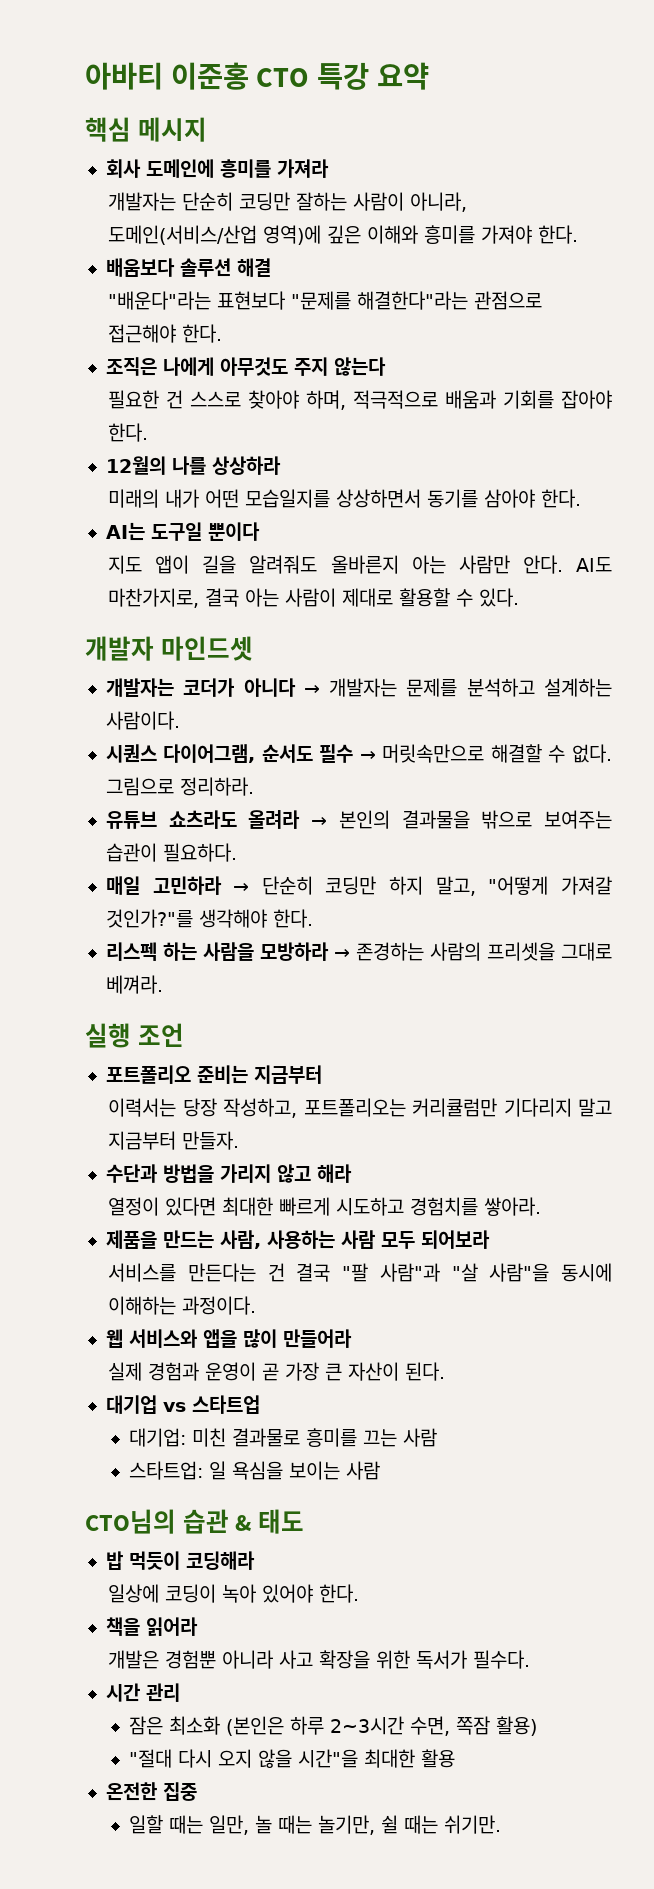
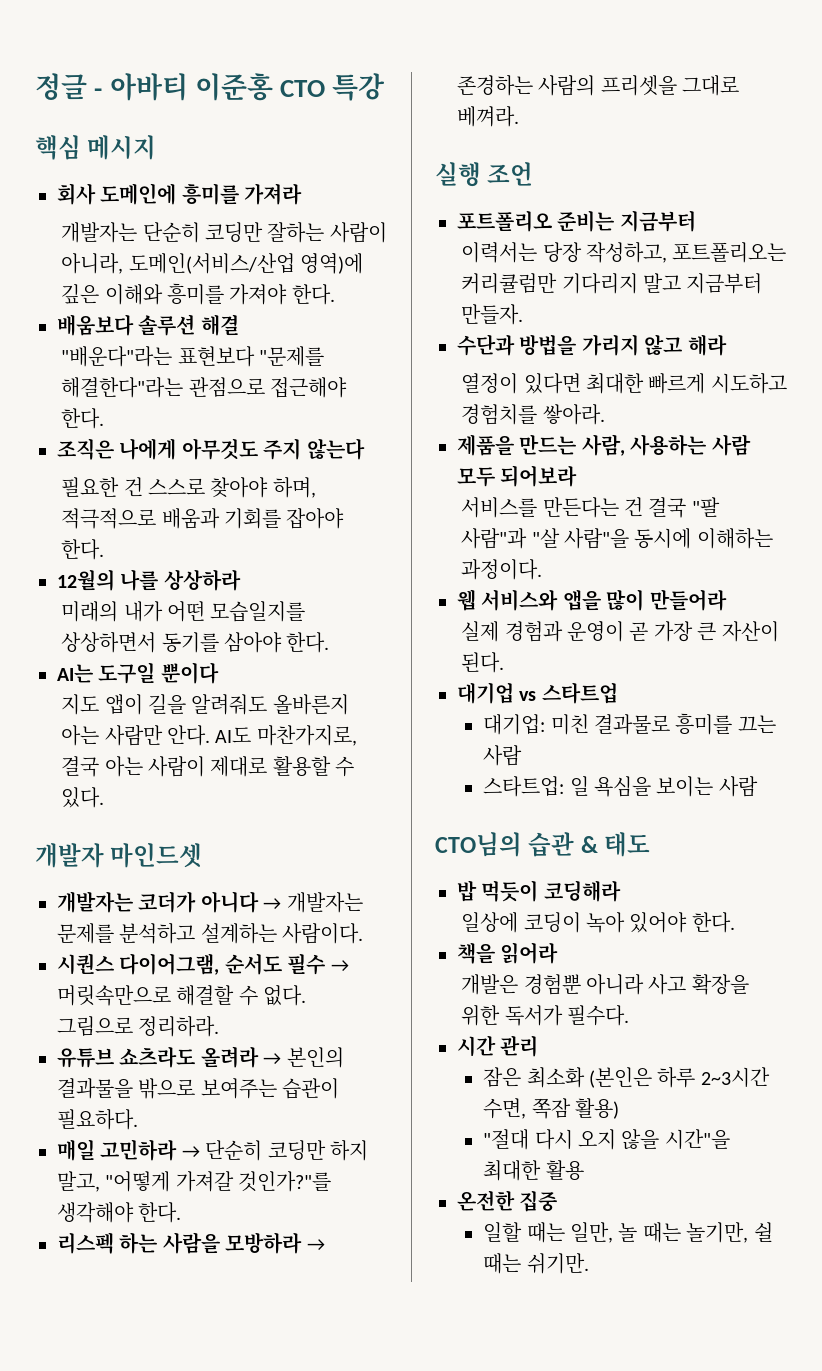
- 아바티 이준홍 CTO 특강 요약
+ 정글 - 아바티 이준홍 CTO 특강

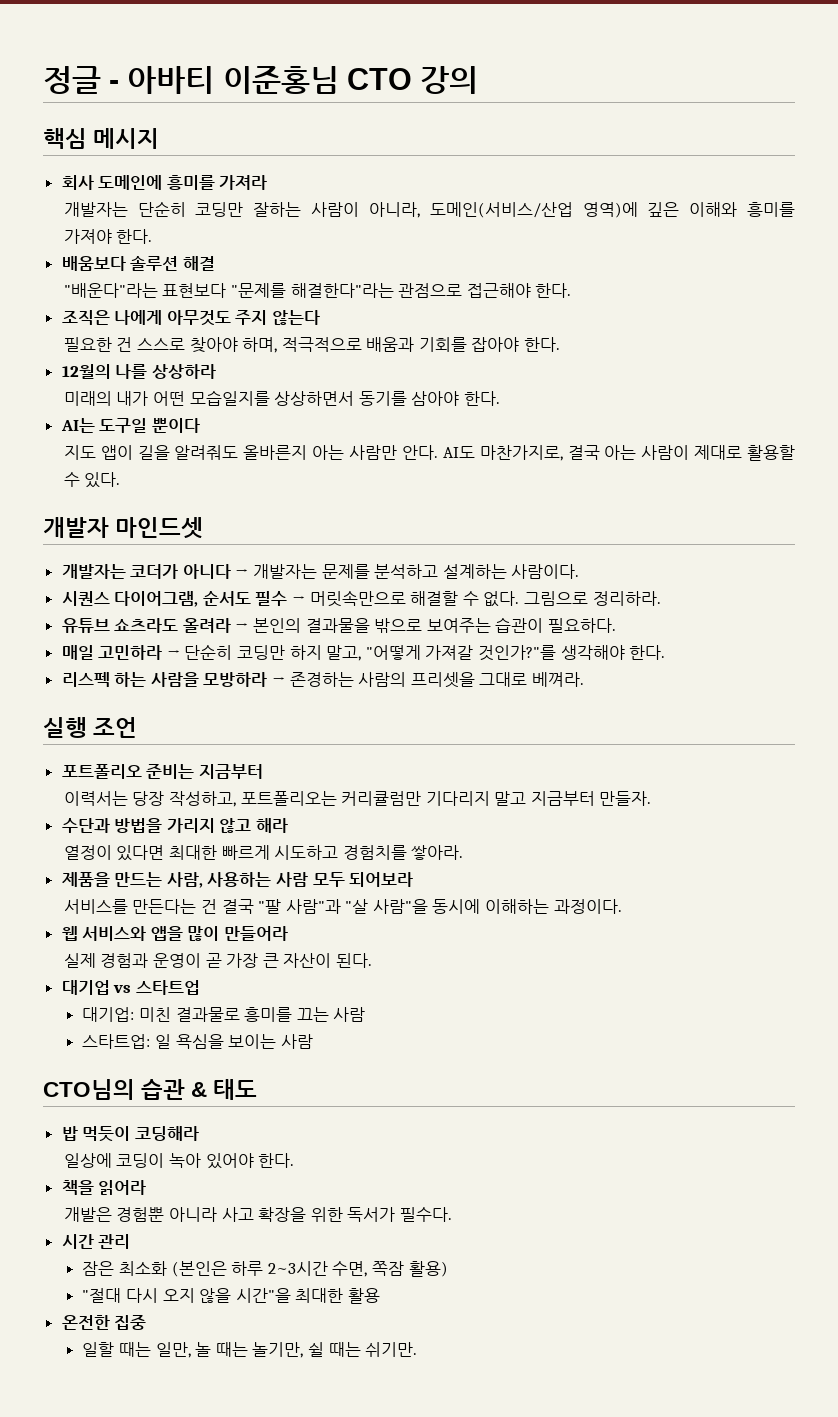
- 정글 - 아바티 이준홍 CTO 특강
+ 정글 - 아바티 이준홍님 CTO 강의

